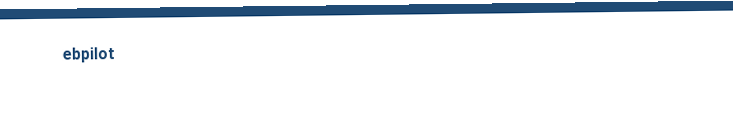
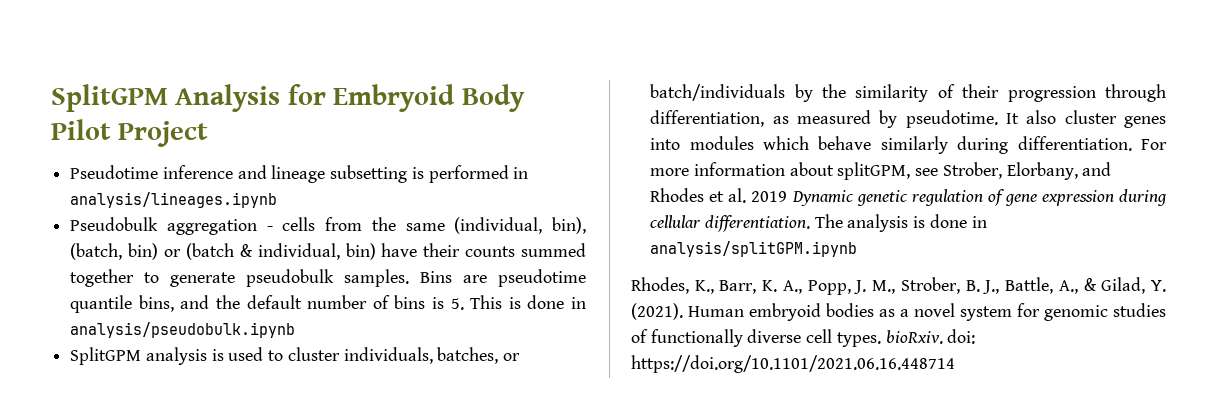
- ebpilot
+ SplitGPM Analysis for Embryoid Body Pilot Project
+ Pseudotime inference and lineage subsetting is performed in analysis/lineages.ipynb
+ Pseudobulk aggregation - cells from the same (individual, bin), (batch, bin) or (batch & individual, bin) have their counts summed together to generate pseudobulk samples. Bins are pseudotime quantile bins, and the default number of bins is 5. This is done in analysis/pseudobulk.ipynb
+ SplitGPM analysis is used to cluster individuals, batches, or batch/individuals by the similarity of their progression through differentiation, as measured by pseudotime. It also cluster genes into modules which behave similarly during differentiation. For more information about splitGPM, see Strober, Elorbany, and Rhodes et al. 2019 Dynamic genetic regulation of gene expression during cellular differentiation. The analysis is done in analysis/splitGPM.ipynb
+ Rhodes, K., Barr, K. A., Popp, J. M., Strober, B. J., Battle, A., & Gilad, Y. (2021). Human embryoid bodies as a novel system for genomic studies of functionally diverse cell types. bioRxiv. doi: https://doi.org/10.1101/2021.06.16.448714

